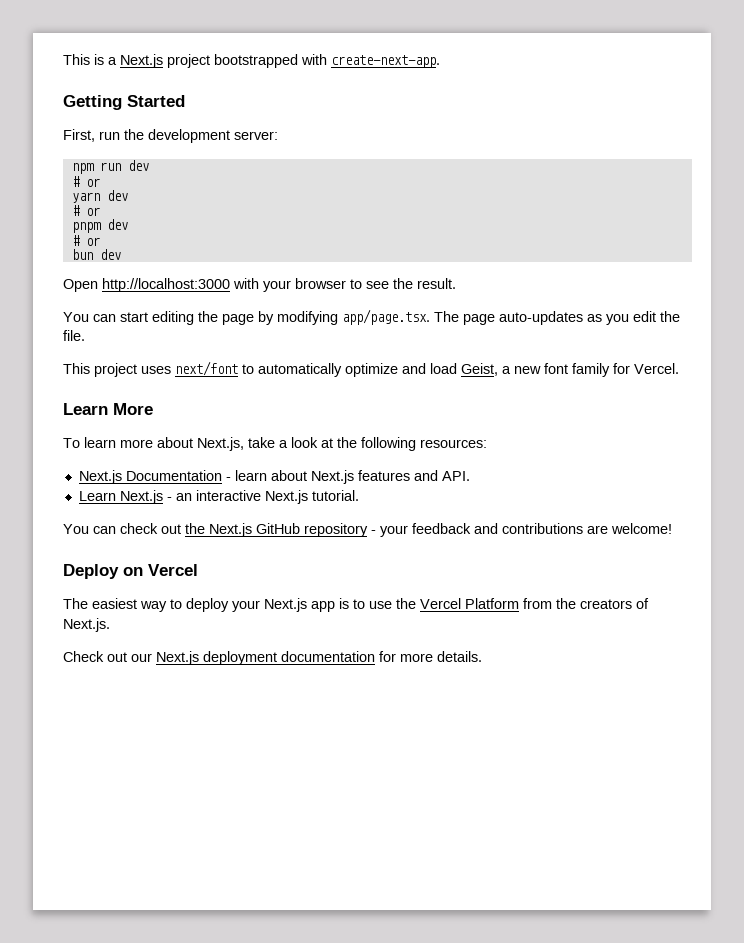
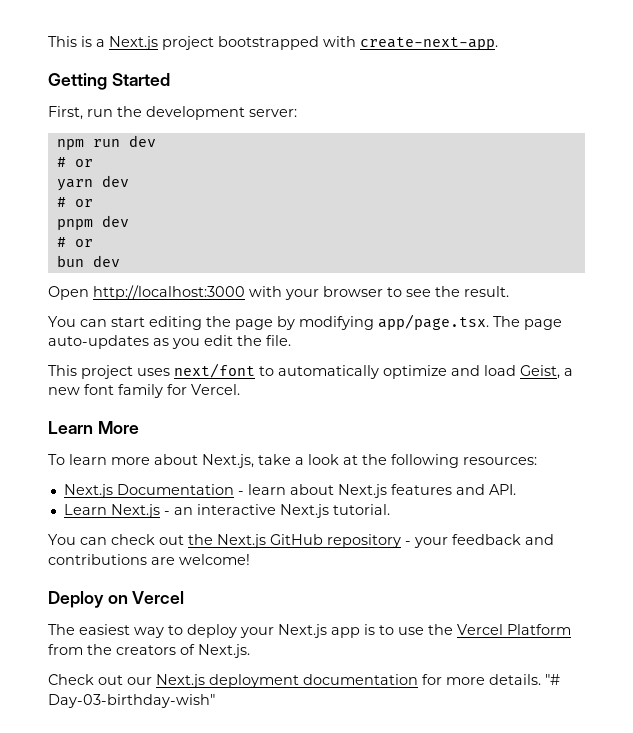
+ "# Day-03-birthday-wish"

